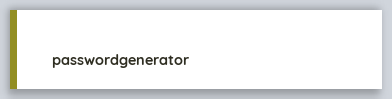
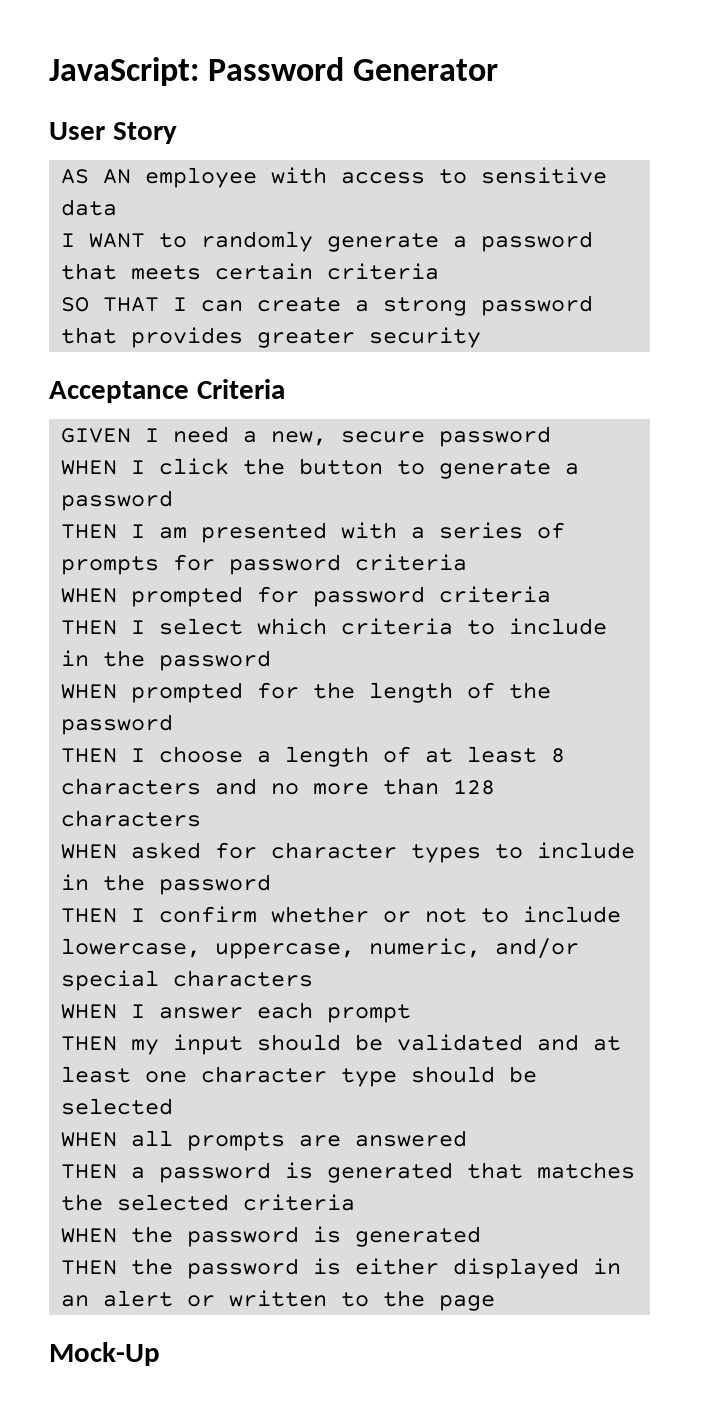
- passwordgenerator
+ JavaScript: Password Generator
+ User Story
+ AS AN employee with access to sensitive data
+ I WANT to randomly generate a password that meets certain criteria
+ SO THAT I can create a strong password that provides greater security
+ Acceptance Criteria
+ GIVEN I need a new, secure password
+ WHEN I click the button to generate a password
+ THEN I am presented with a series of prompts for password criteria
+ WHEN prompted for password criteria
+ THEN I select which criteria to include in the password
+ WHEN prompted for the length of the password
+ THEN I choose a length of at least 8 characters and no more than 128 characters
+ WHEN asked for character types to include in the password
+ THEN I confirm whether or not to include lowercase, uppercase, numeric, and/or special characters
+ WHEN I answer each prompt
+ THEN my input should be validated and at least one character type should be selected
+ WHEN all prompts are answered
+ THEN a password is generated that matches the selected criteria
+ WHEN the password is generated
+ THEN the password is either displayed in an alert or written to the page
+ Mock-Up

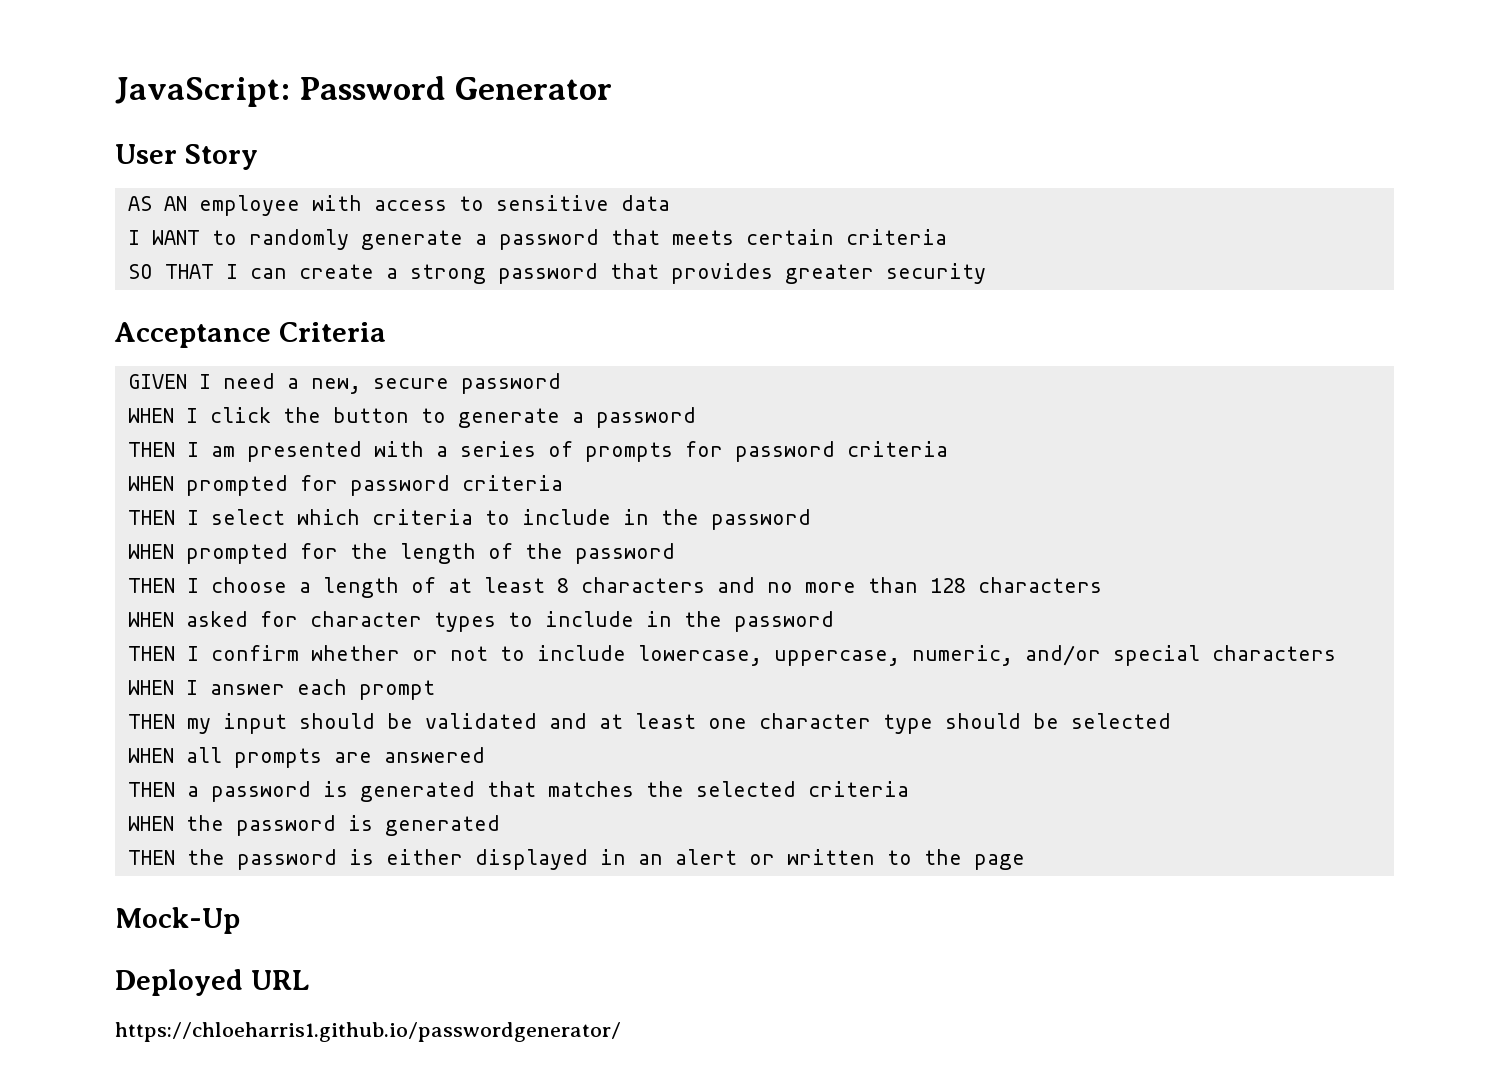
+ Deployed URL
+ https://chloeharris1.github.io/passwordgenerator/

